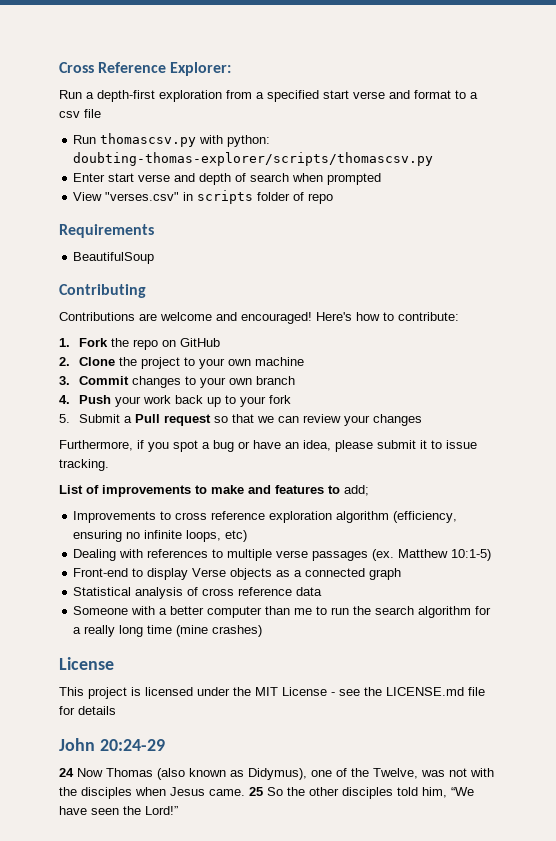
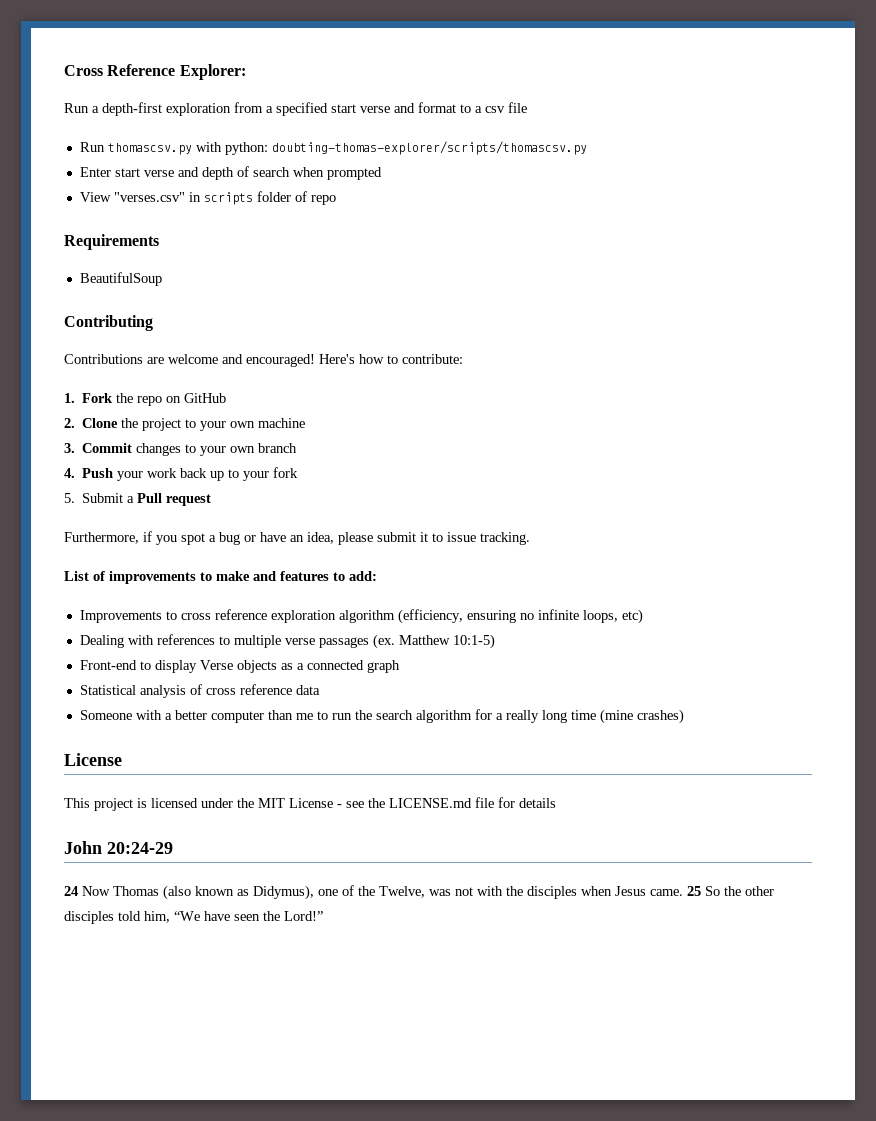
- 5. Submit a Pull request so that we can review your changes
+ 5. Submit a Pull request
- List of improvements to make and features to add;
+ List of improvements to make and features to add:

